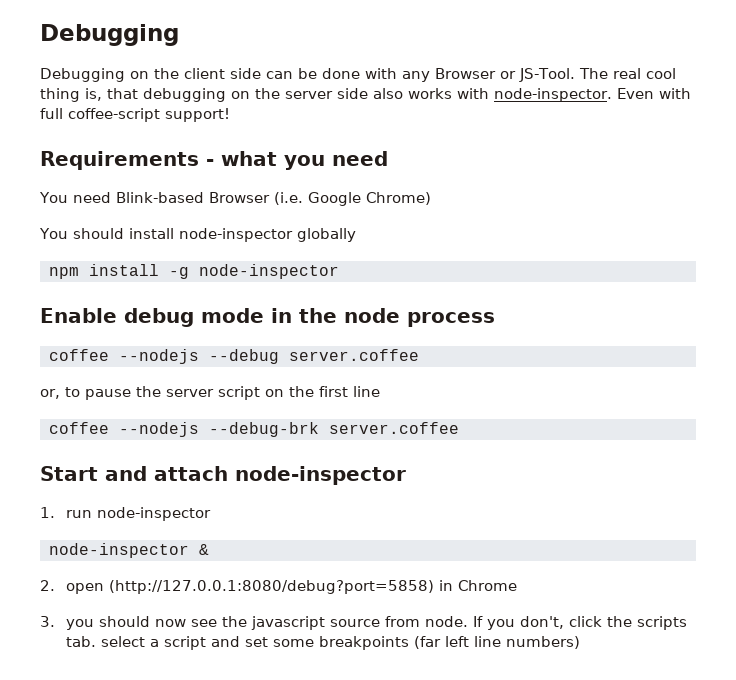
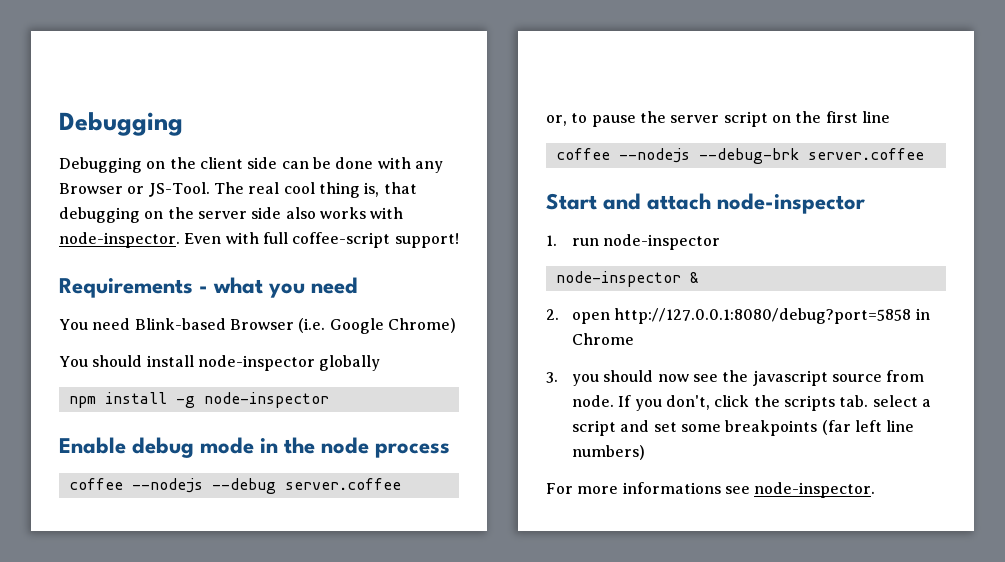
- 2. open (http://127.0.0.1:8080/debug?port=5858) in Chrome
+ 2. open http://127.0.0.1:8080/debug?port=5858 in Chrome
+ For more informations see node-inspector.

